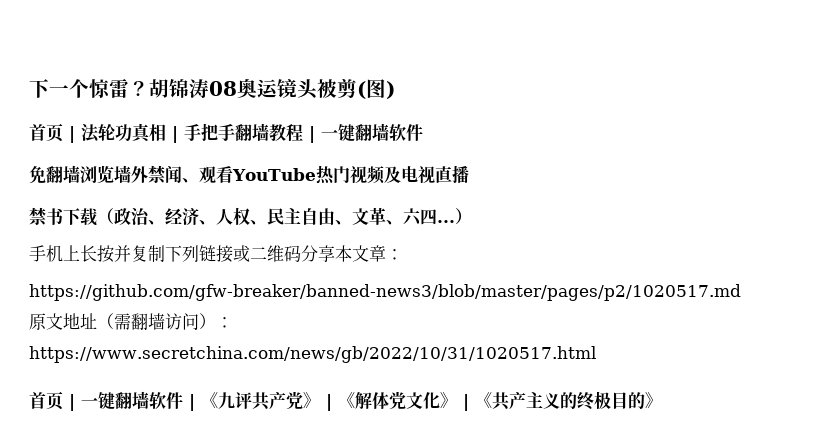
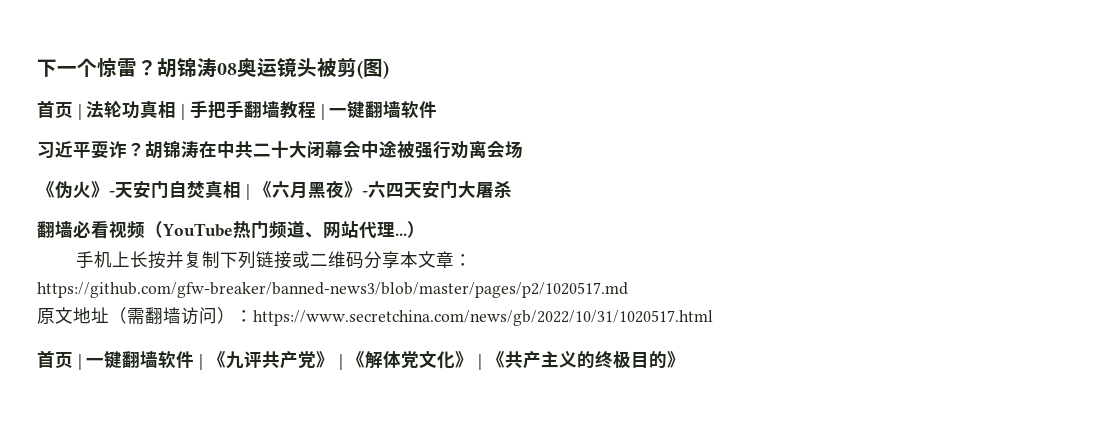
- 免翻墙浏览墙外禁闻、观看YouTube热门视频及电视直播
- 禁书下载（政治、经济、人权、民主自由、文革、六四...）
+ 习近平耍诈？胡锦涛在中共二十大闭幕会中途被强行劝离会场
+ 《伪火》-天安门自焚真相 | 《六月黑夜》-六四天安门大屠杀
+ 翻墙必看视频（YouTube热门频道、网站代理...）

